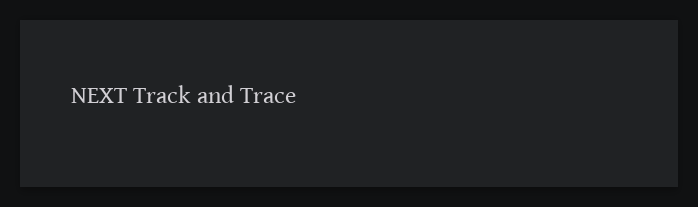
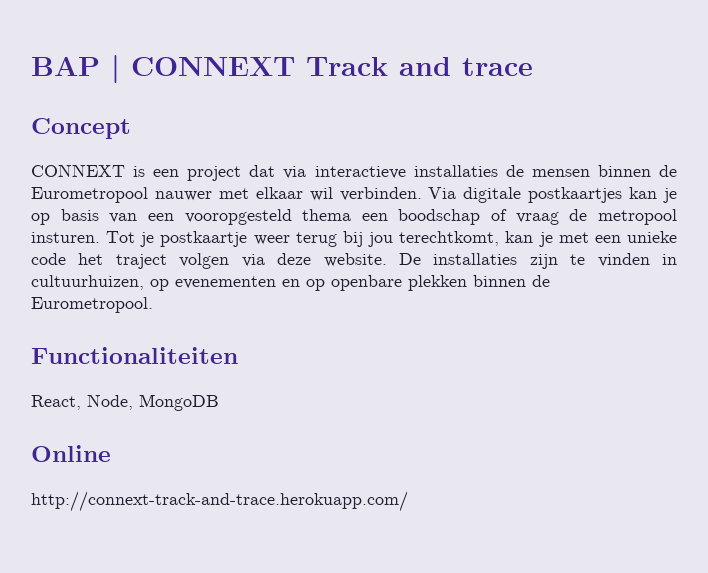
- NEXT Track and Trace
+ BAP | CONNEXT Track and trace
+ Concept
+ CONNEXT is een project dat via interactieve installaties de mensen binnen de Eurometropool nauwer met elkaar wil verbinden. Via digitale postkaartjes kan je op basis van een vooropgesteld thema een boodschap of vraag de metropool insturen. Tot je postkaartje weer terug bij jou terechtkomt, kan je met een unieke code het traject volgen via deze website. De installaties zijn te vinden in cultuurhuizen, op evenementen en op openbare plekken binnen de Eurometropool.
+ Functionaliteiten
+ React, Node, MongoDB
+ Online
+ http://connext-track-and-trace.herokuapp.com/

